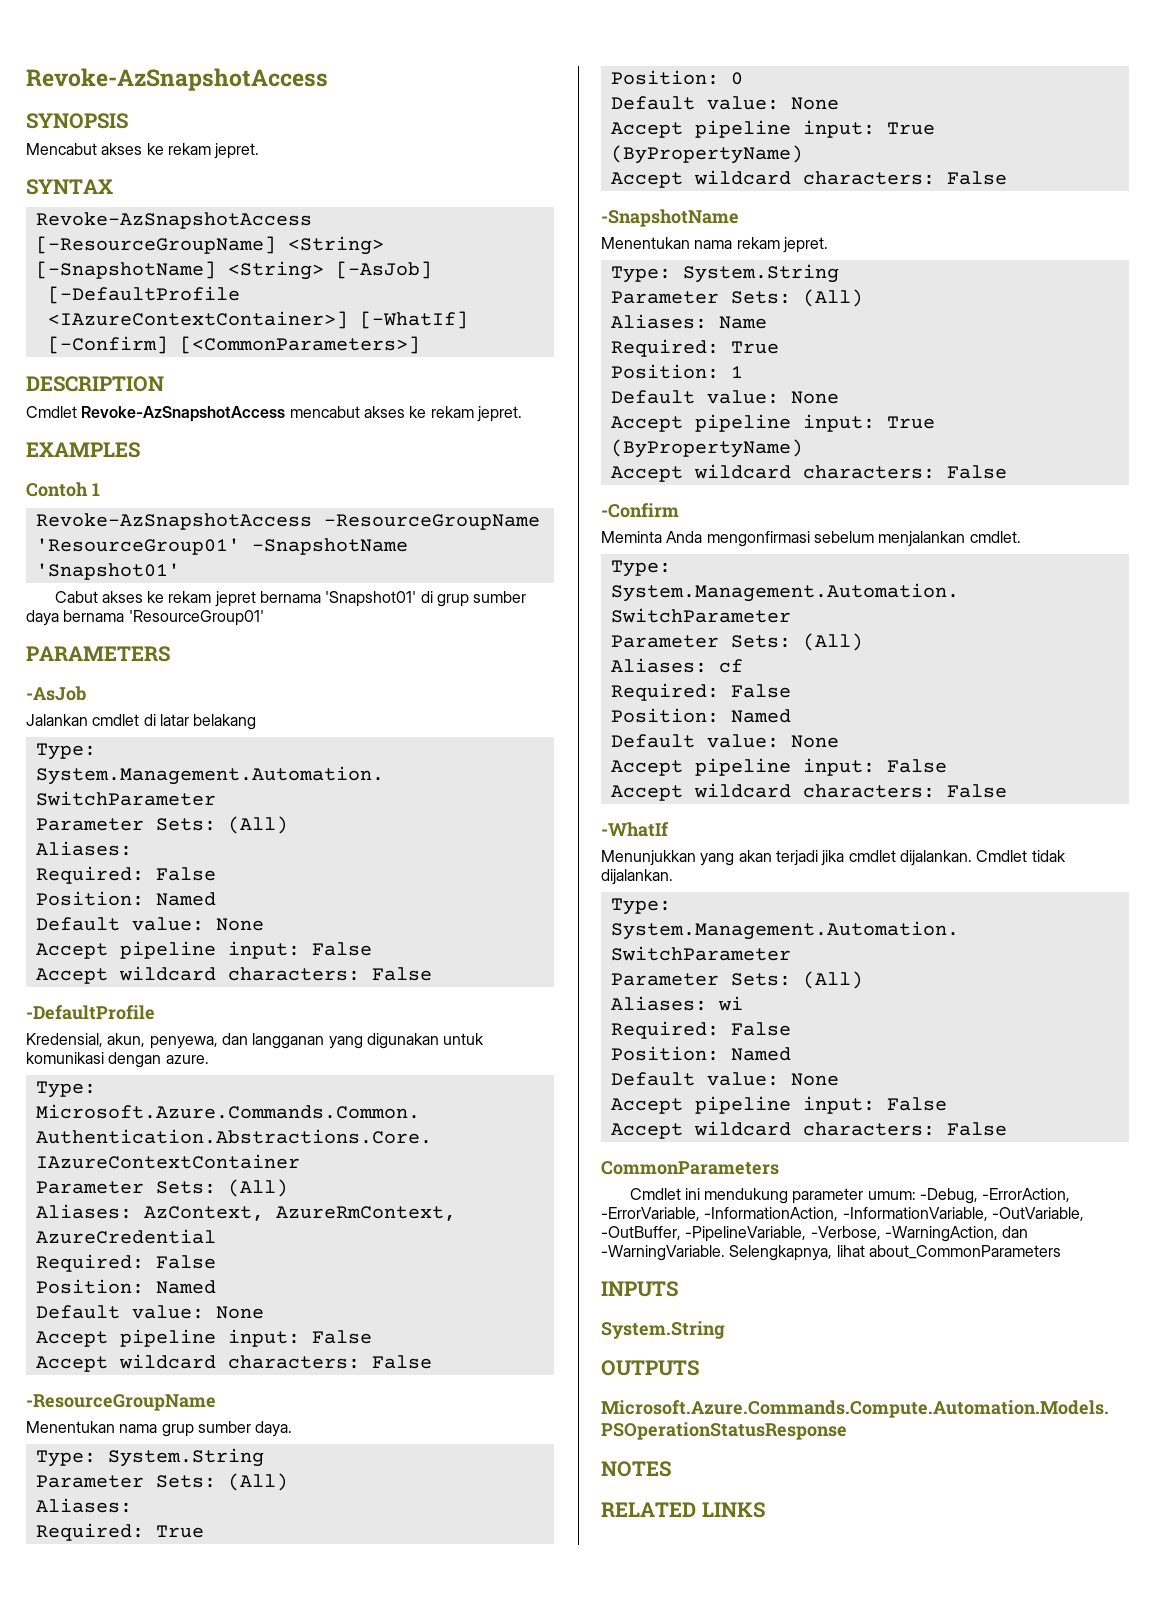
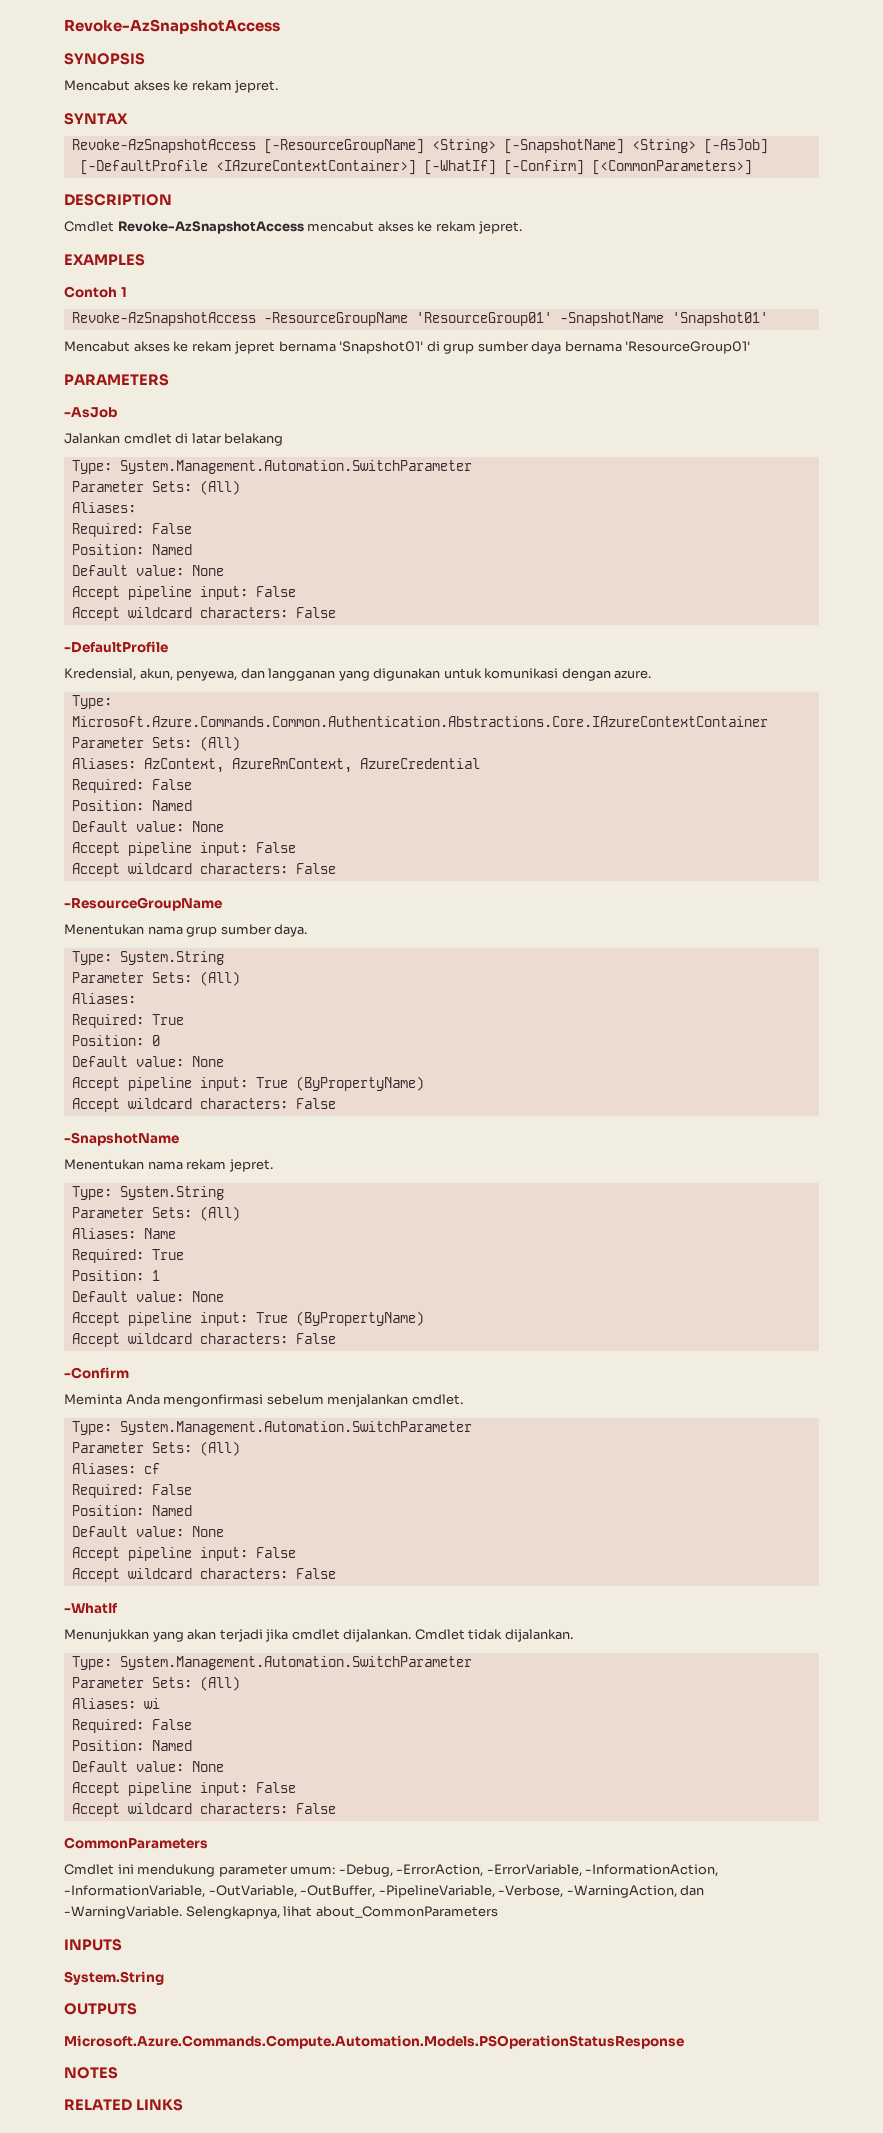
- Cabut akses ke rekam jepret bernama 'Snapshot01' di grup sumber daya bernama 'ResourceGroup01'
+ Mencabut akses ke rekam jepret bernama 'Snapshot01' di grup sumber daya bernama 'ResourceGroup01'

